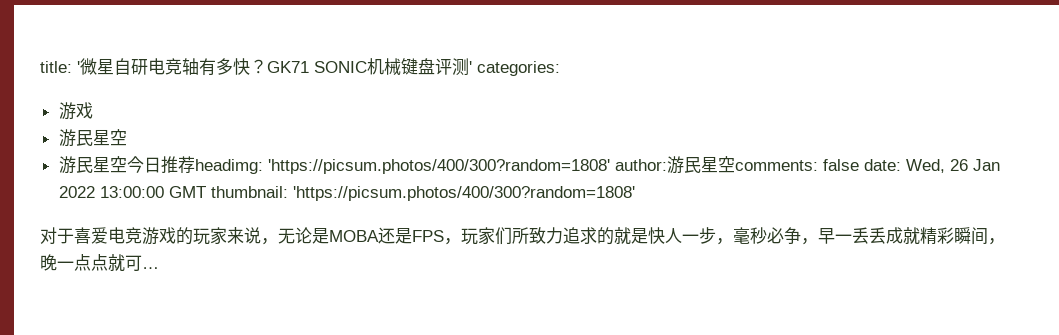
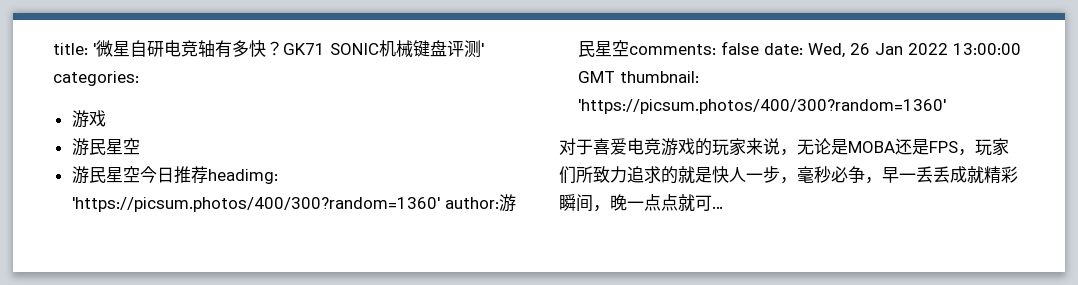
- 游民星空今日推荐headimg: 'https://picsum.photos/400/300?random=1808' author:游民星空comments: false date: Wed, 26 Jan 2022 13:00:00 GMT thumbnail: 'https://picsum.photos/400/300?random=1808'
+ 游民星空今日推荐headimg: 'https://picsum.photos/400/300?random=1360' author:游民星空comments: false date: Wed, 26 Jan 2022 13:00:00 GMT thumbnail: 'https://picsum.photos/400/300?random=1360'

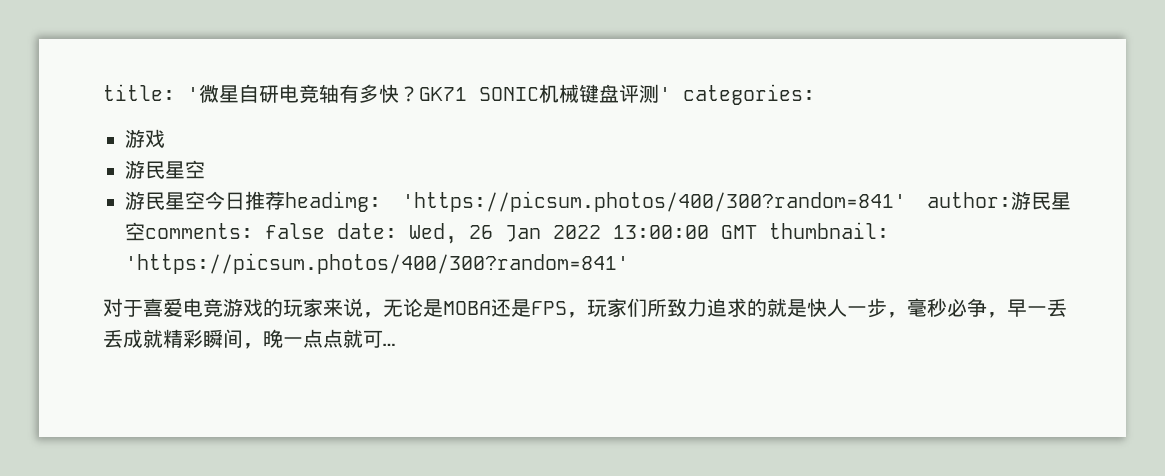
- 游民星空今日推荐headimg: 'https://picsum.photos/400/300?random=1360' author:游民星空comments: false date: Wed, 26 Jan 2022 13:00:00 GMT thumbnail: 'https://picsum.photos/400/300?random=1360'
+ 游民星空今日推荐headimg: 'https://picsum.photos/400/300?random=841' author:游民星空comments: false date: Wed, 26 Jan 2022 13:00:00 GMT thumbnail: 'https://picsum.photos/400/300?random=841'

